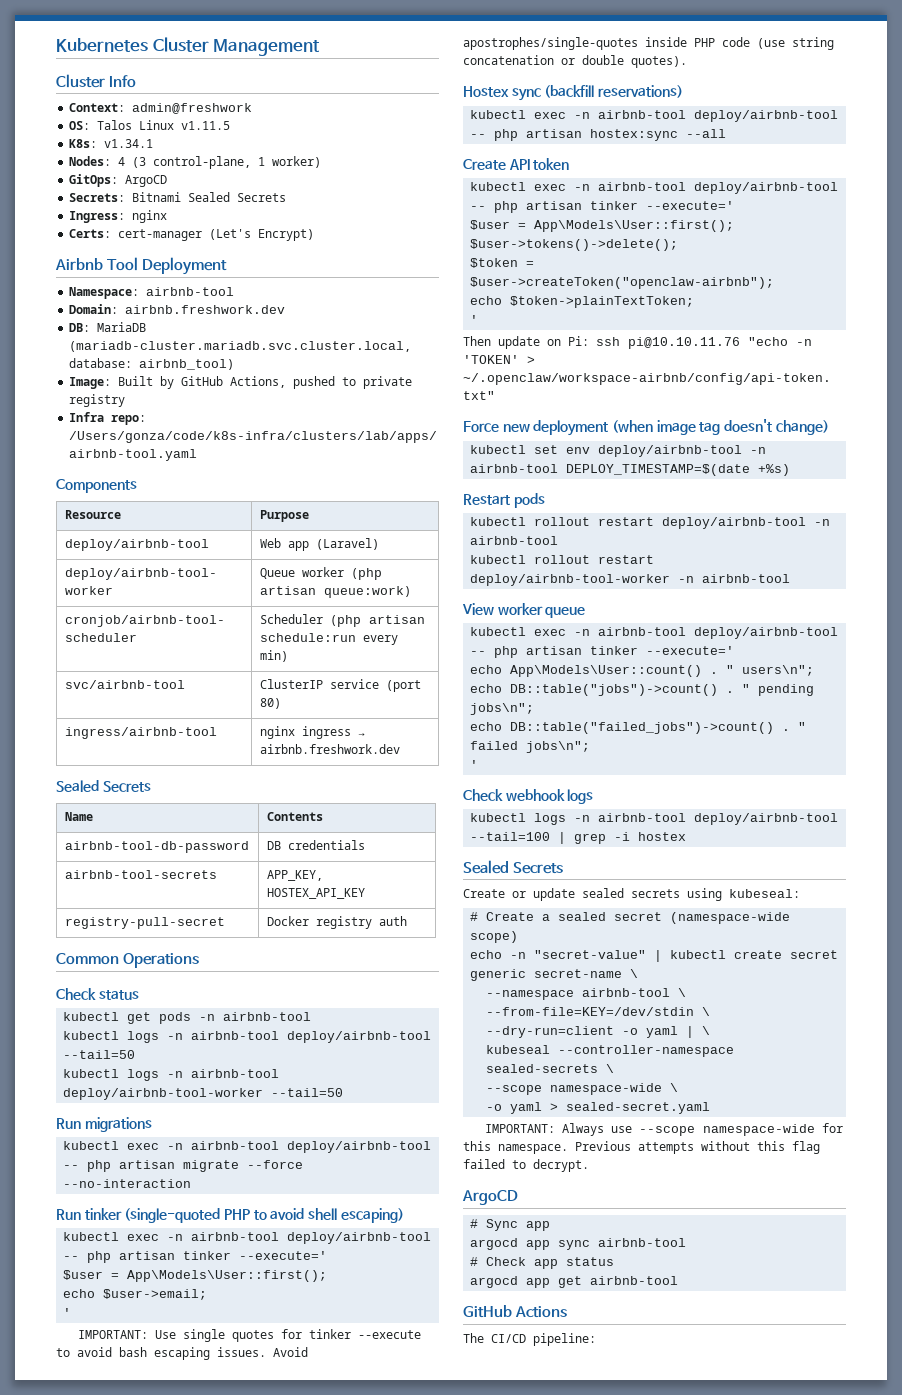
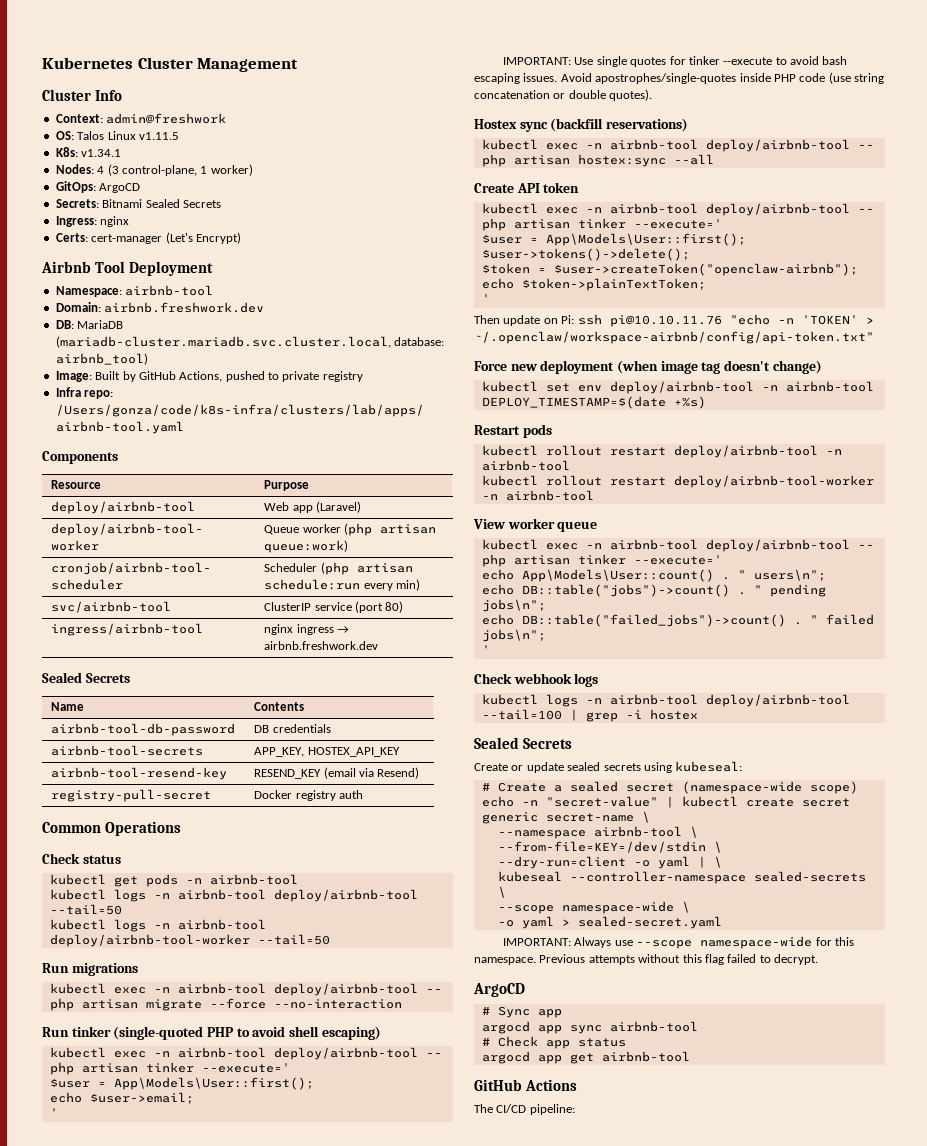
+ airbnb-tool-resend-key | RESEND_KEY (email via Resend)

